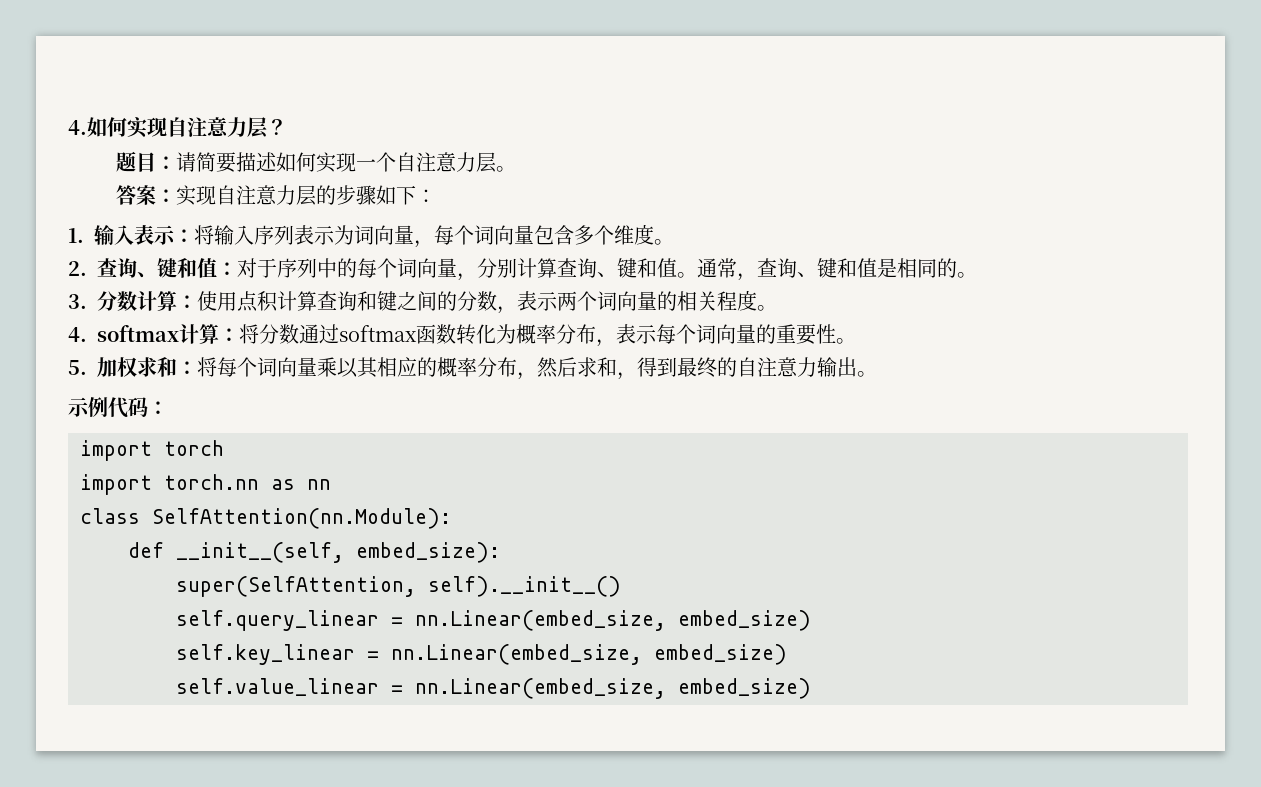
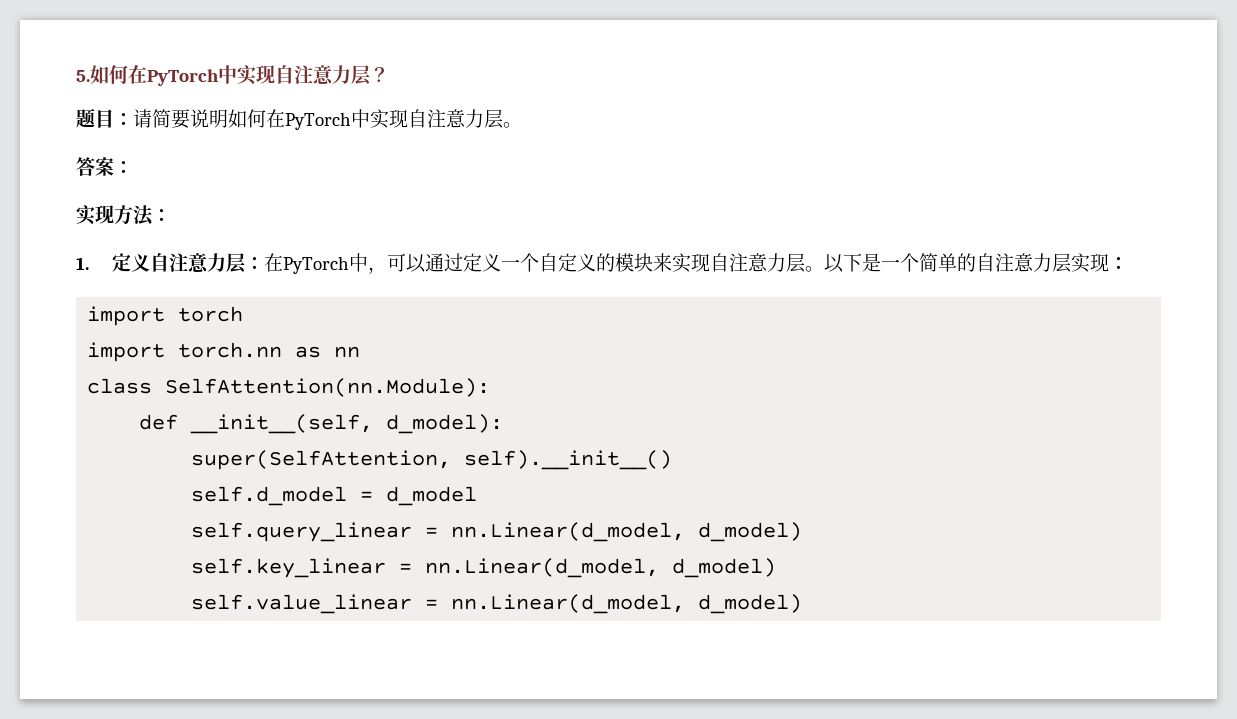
- 4.如何实现自注意力层？
+ 5.如何在PyTorch中实现自注意力层？
- 题目：请简要描述如何实现一个自注意力层。
+ 题目：请简要说明如何在PyTorch中实现自注意力层。
- 答案：实现自注意力层的步骤如下：
- 1.输入表示：将输入序列表示为词向量，每个词向量包含多个维度。
- 2.查询、键和值：对于序列中的每个词向量，分别计算查询、键和值。通常，查询、键和值是相同的。
- 3.分数计算：使用点积计算查询和键之间的分数，表示两个词向量的相关程度。
- 4. softmax计算：将分数通过softmax函数转化为概率分布，表示每个词向量的重要性。
- 5.加权求和：将每个词向量乘以其相应的概率分布，然后求和，得到最终的自注意力输出。
- 示例代码：
+ 答案：
+ 实现方法：
+ 1.定义自注意力层：在PyTorch中，可以通过定义一个自定义的模块来实现自注意力层。以下是一个简单的自注意力层实现：
- def __init__(self, embed_size):
+ def __init__(self, d_model):
+ self.d_model = d_model
- self.query_linear = nn.Linear(embed_size, embed_size)
+ self.query_linear = nn.Linear(d_model, d_model)
- self.key_linear = nn.Linear(embed_size, embed_size)
+ self.key_linear = nn.Linear(d_model, d_model)
- self.value_linear = nn.Linear(embed_size, embed_size)
+ self.value_linear = nn.Linear(d_model, d_model)

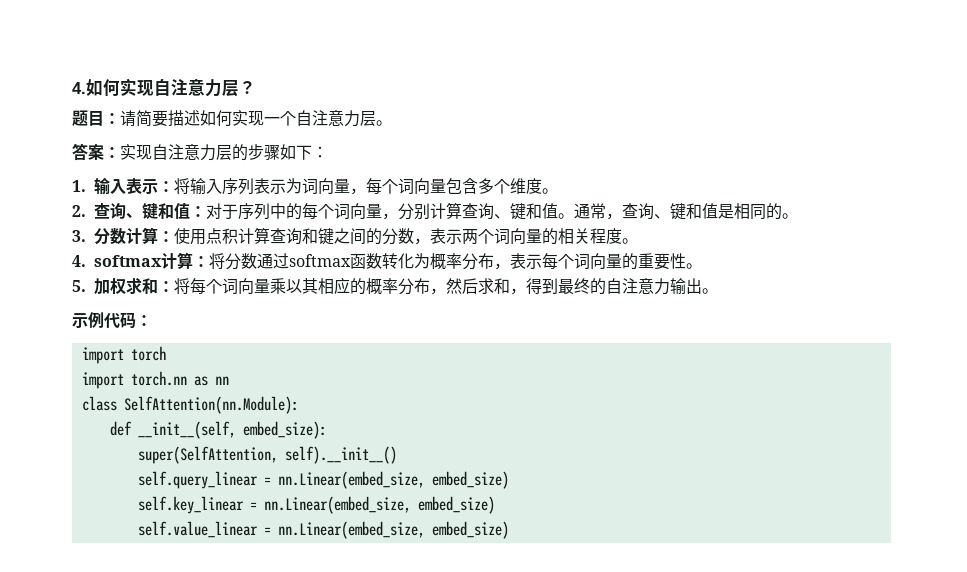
- 5.如何在PyTorch中实现自注意力层？
+ 4.如何实现自注意力层？
- 题目：请简要说明如何在PyTorch中实现自注意力层。
+ 题目：请简要描述如何实现一个自注意力层。
- 答案：
- 实现方法：
- 1.定义自注意力层：在PyTorch中，可以通过定义一个自定义的模块来实现自注意力层。以下是一个简单的自注意力层实现：
+ 答案：实现自注意力层的步骤如下：
+ 1.输入表示：将输入序列表示为词向量，每个词向量包含多个维度。
+ 2.查询、键和值：对于序列中的每个词向量，分别计算查询、键和值。通常，查询、键和值是相同的。
+ 3.分数计算：使用点积计算查询和键之间的分数，表示两个词向量的相关程度。
+ 4. softmax计算：将分数通过softmax函数转化为概率分布，表示每个词向量的重要性。
+ 5.加权求和：将每个词向量乘以其相应的概率分布，然后求和，得到最终的自注意力输出。
+ 示例代码：
- def __init__(self, d_model):
+ def __init__(self, embed_size):
- self.d_model = d_model
- self.query_linear = nn.Linear(d_model, d_model)
+ self.query_linear = nn.Linear(embed_size, embed_size)
- self.key_linear = nn.Linear(d_model, d_model)
+ self.key_linear = nn.Linear(embed_size, embed_size)
- self.value_linear = nn.Linear(d_model, d_model)
+ self.value_linear = nn.Linear(embed_size, embed_size)

